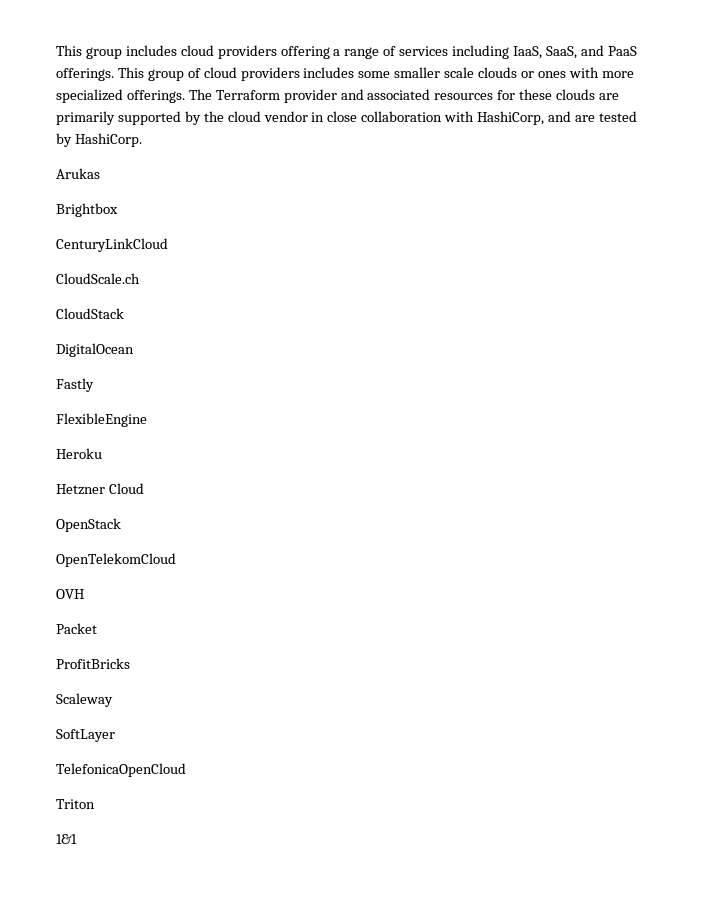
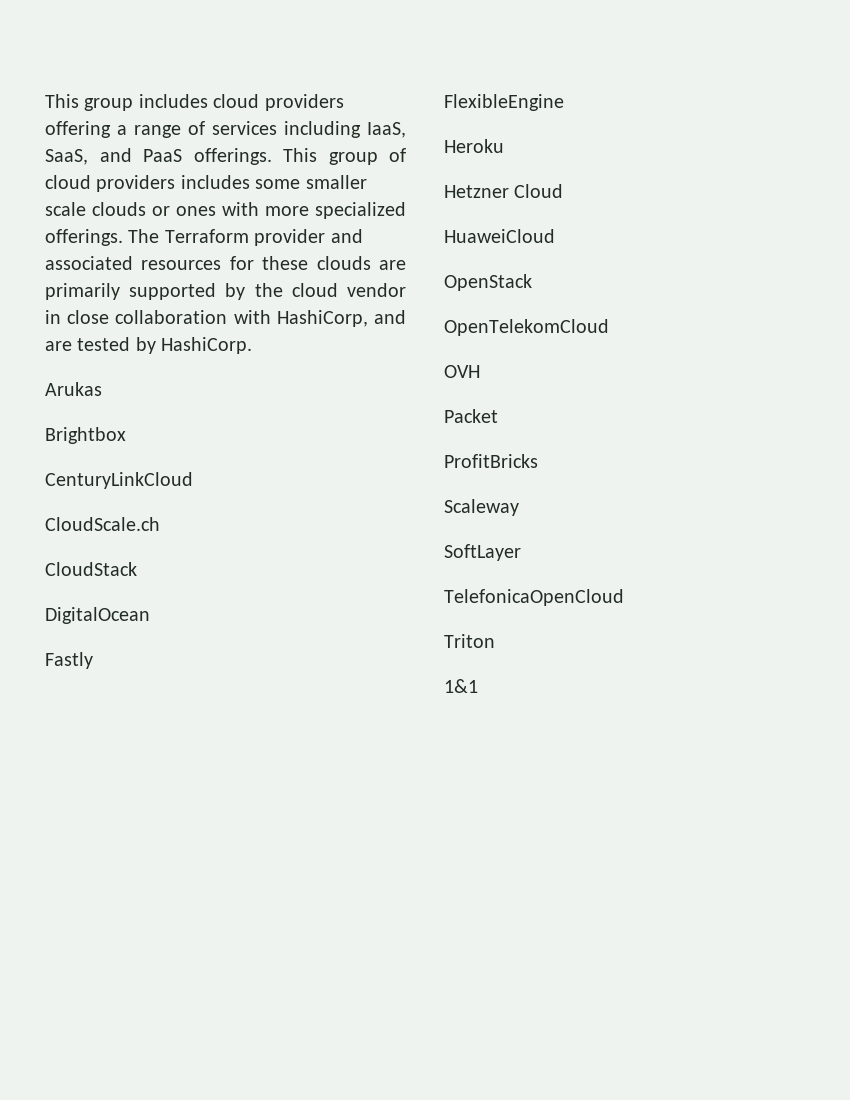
+ HuaweiCloud

